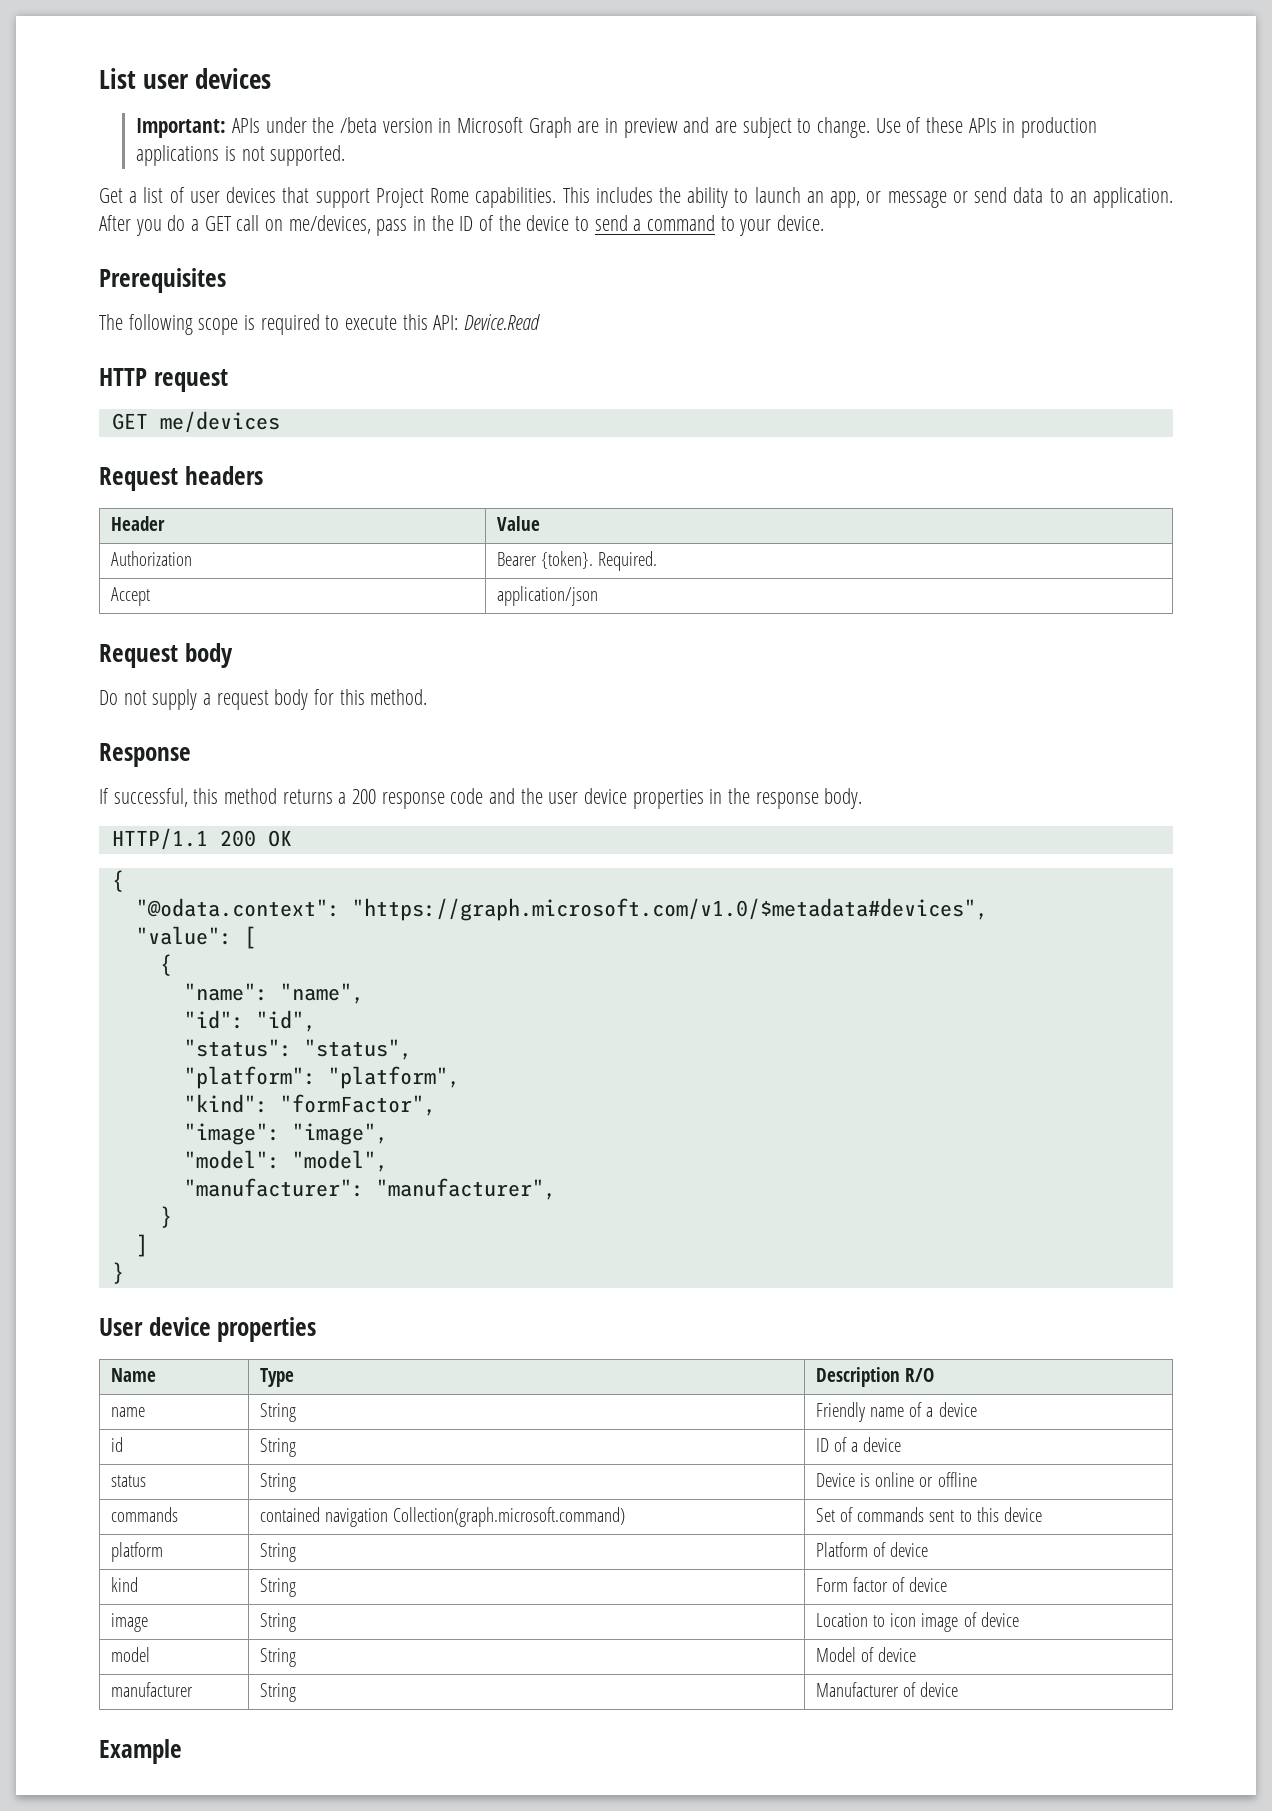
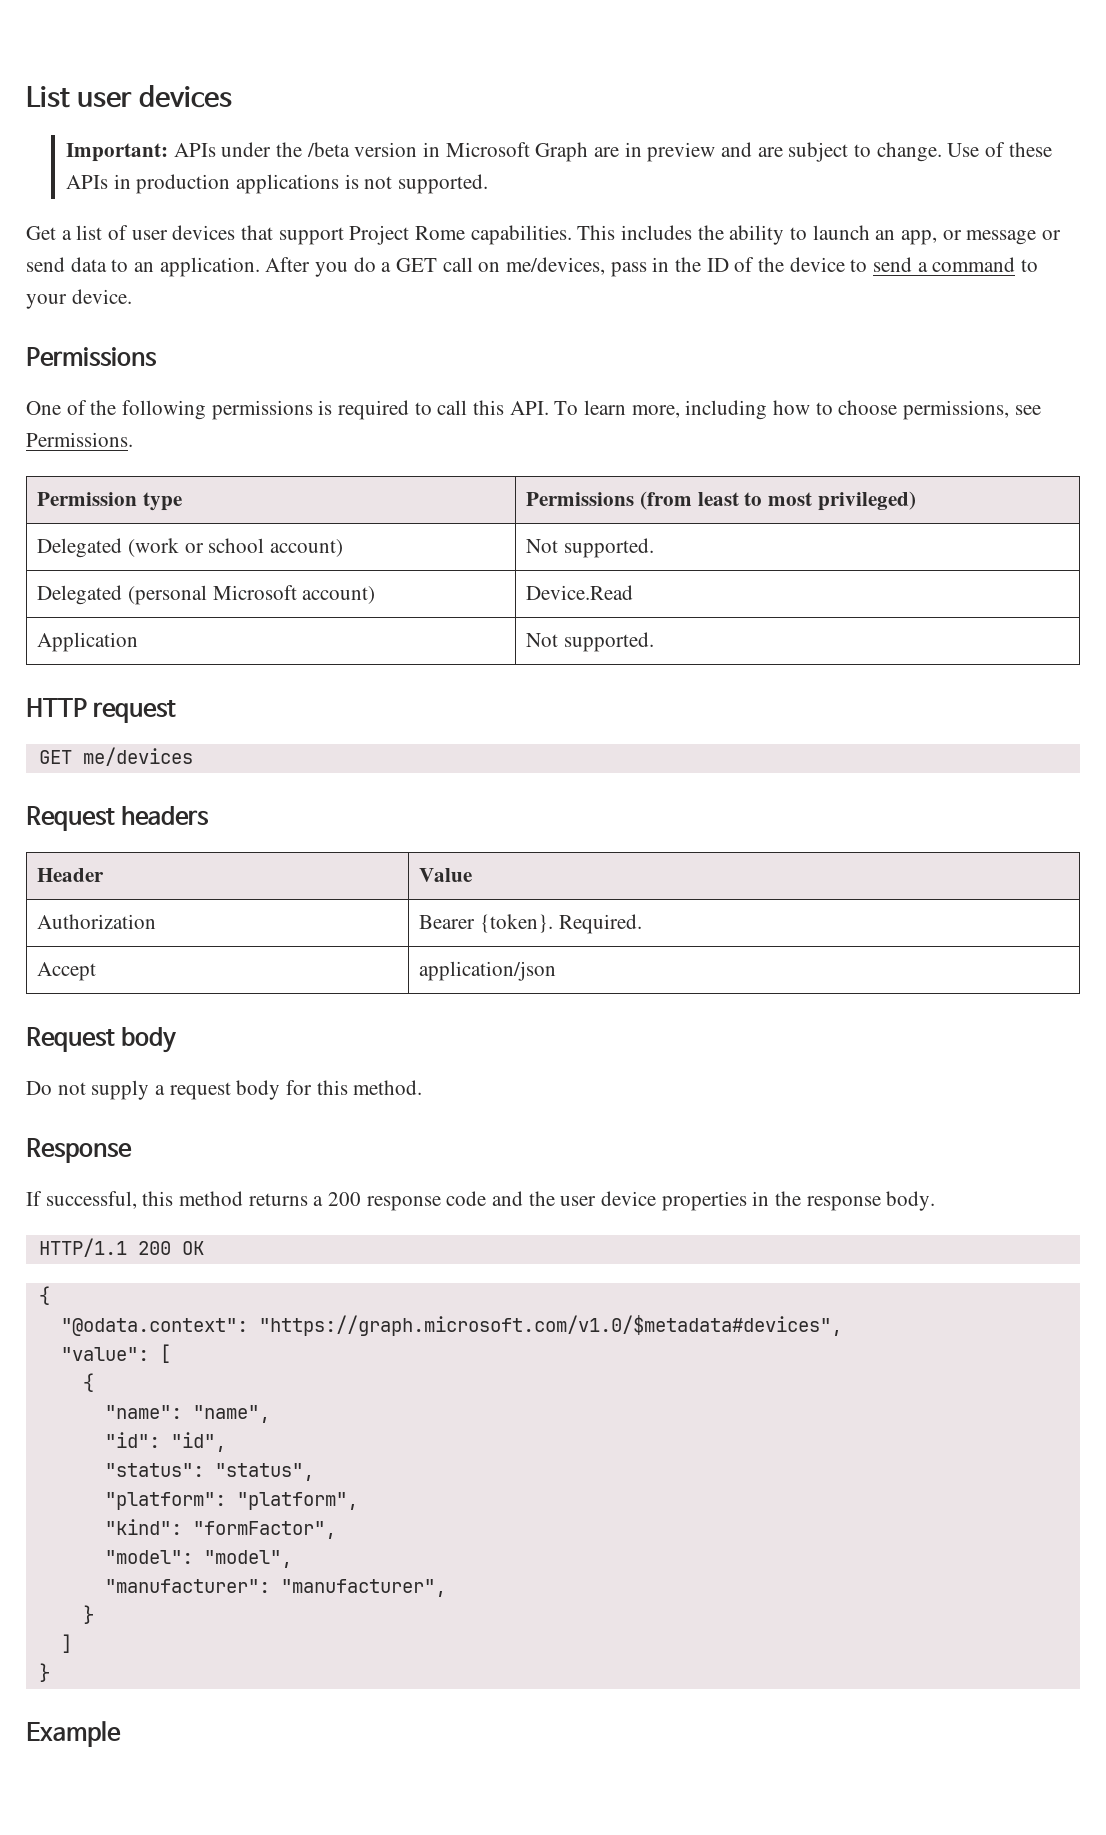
  After you do a GET call on me/devices, pass in the ID of the device to send a command to your device.
- Prerequisites
- The following scope is required to execute this API: Device.Read
+ Permissions
+ One of the following permissions is required to call this API. To learn more, including how to choose permissions, see Permissions.
+ Permission type | Permissions (from least to most privileged)
+ Delegated (work or school account) | Not supported.
+ Delegated (personal Microsoft account) | Device.Read
+ Application | Not supported.
- "image": "image",
- User device properties
- Name | Type | Description R/O
- name | String | Friendly name of a device
- id | String | ID of a device
- status | String | Device is online or offline
- commands | contained navigation Collection(graph.microsoft.command) | Set of commands sent to this device
- platform | String | Platform of device
- kind | String | Form factor of device
- image | String | Location to icon image of device
- model | String | Model of device
- manufacturer | String | Manufacturer of device

